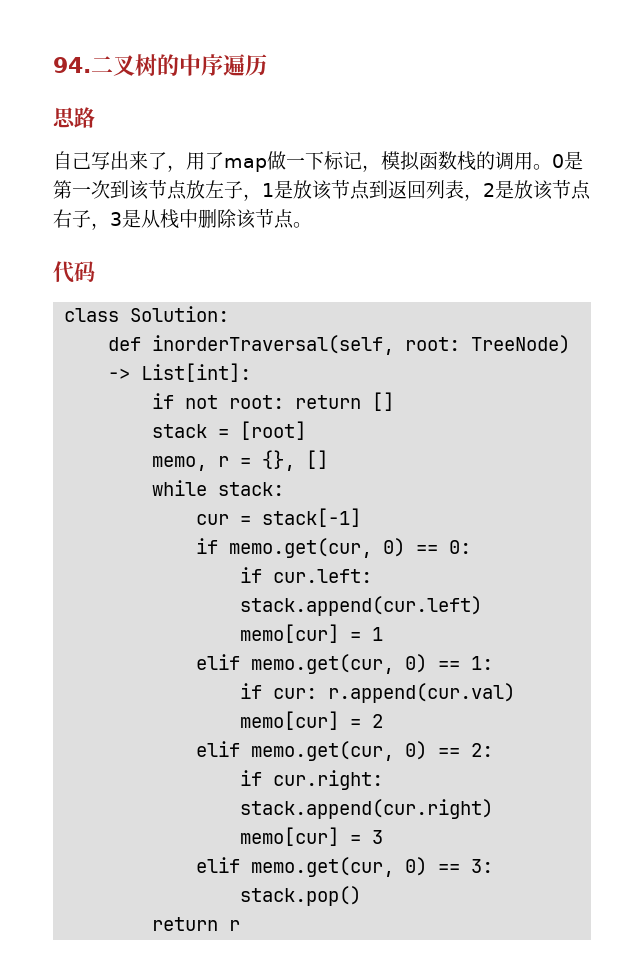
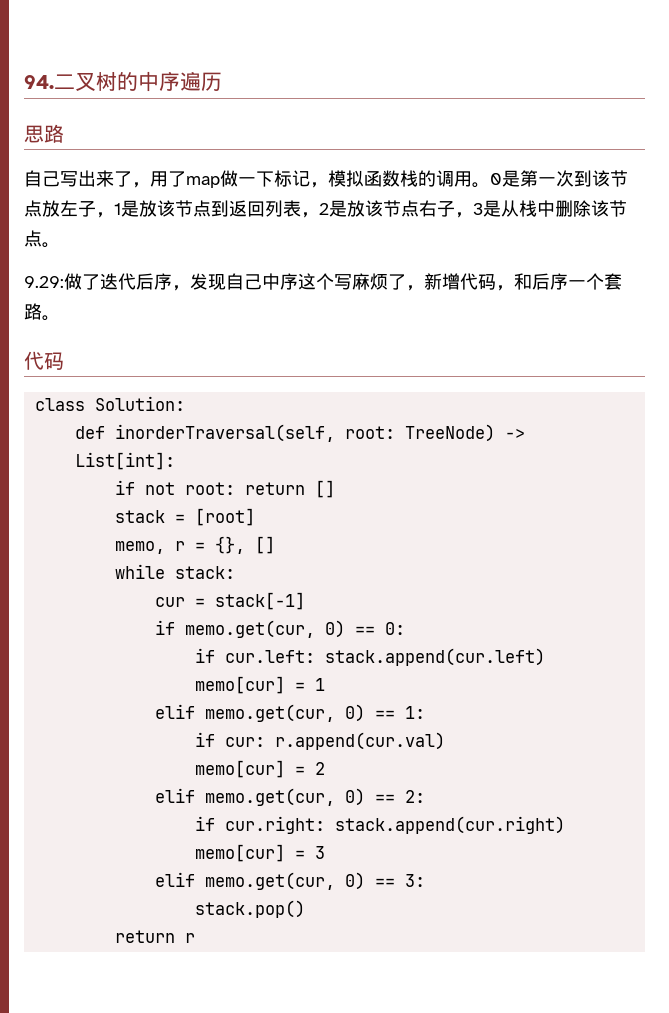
+ 9.29:做了迭代后序，发现自己中序这个写麻烦了，新增代码，和后序一个套路。

